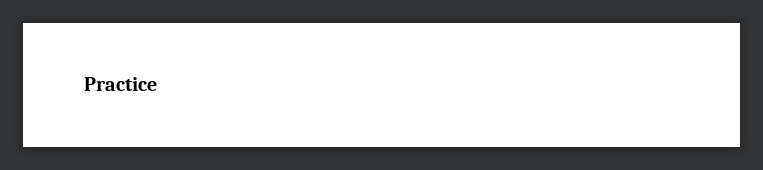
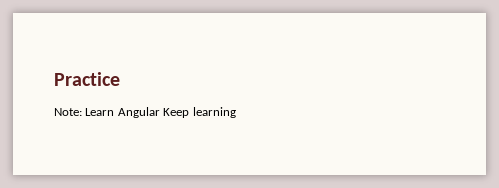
+ Note: Learn Angular Keep learning

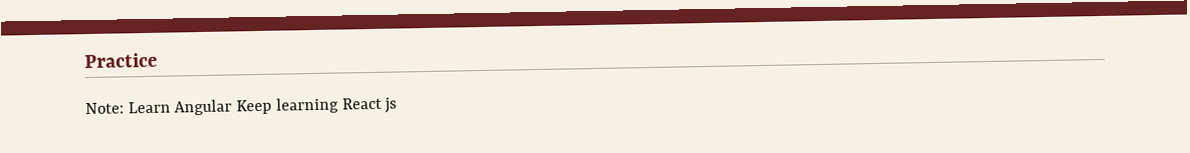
- Note: Learn Angular Keep learning
+ Note: Learn Angular Keep learning React js

